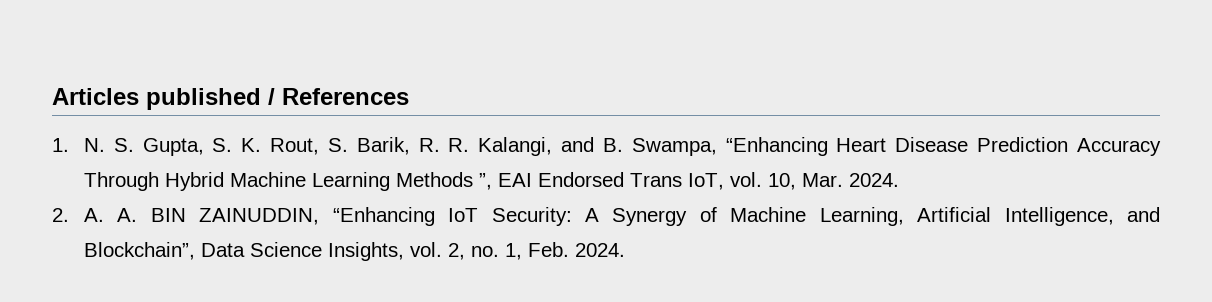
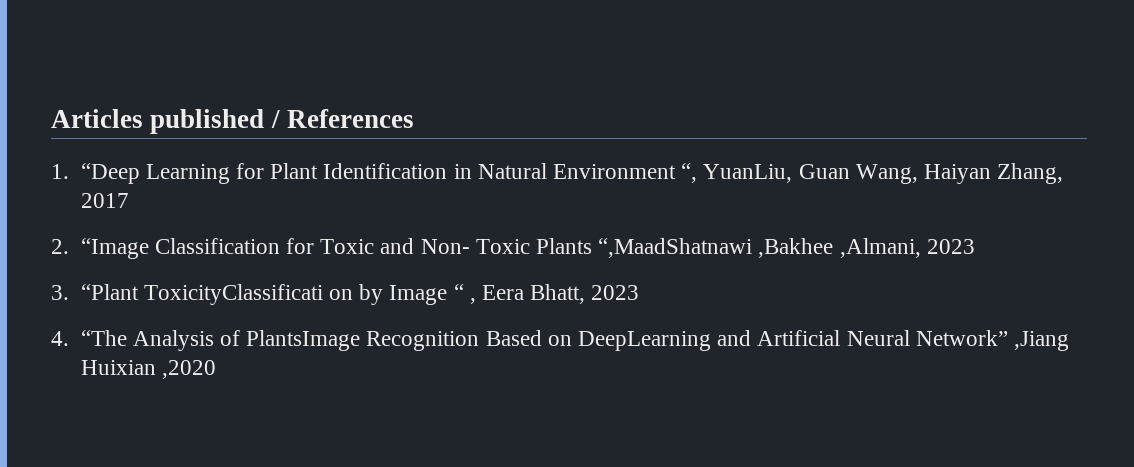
- 1. N. S. Gupta, S. K. Rout, S. Barik, R. R. Kalangi, and B. Swampa, “Enhancing Heart Disease Prediction Accuracy Through Hybrid Machine Learning Methods ”, EAI Endorsed Trans IoT, vol. 10, Mar. 2024.
- 2. A. A. BIN ZAINUDDIN, “Enhancing IoT Security: A Synergy of Machine Learning, Artificial Intelligence, and Blockchain”, Data Science Insights, vol. 2, no. 1, Feb. 2024.
+ 1. “Deep Learning for Plant Identification in Natural Environment “, YuanLiu, Guan Wang, Haiyan Zhang, 2017
+ 2. “Image Classification for Toxic and Non- Toxic Plants “,MaadShatnawi ,Bakhee ,Almani, 2023
+ 3. “Plant ToxicityClassificati on by Image “ , Eera Bhatt, 2023
+ 4. “The Analysis of PlantsImage Recognition Based on DeepLearning and Artificial Neural Network” ,Jiang Huixian ,2020

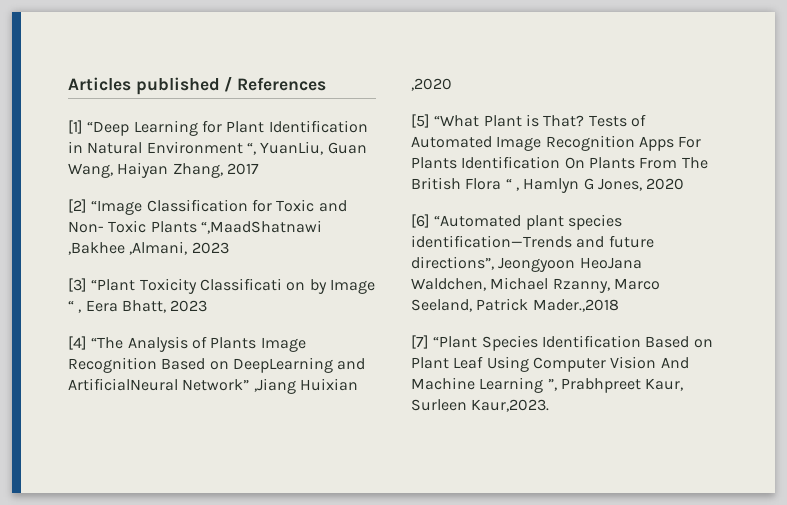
- 1. “Deep Learning for Plant Identification in Natural Environment “, YuanLiu, Guan Wang, Haiyan Zhang, 2017
+ [1] “Deep Learning for Plant Identification in Natural Environment “, YuanLiu, Guan Wang, Haiyan Zhang, 2017
- 2. “Image Classification for Toxic and Non- Toxic Plants “,MaadShatnawi ,Bakhee ,Almani, 2023
+ [2] “Image Classification for Toxic and Non- Toxic Plants “,MaadShatnawi ,Bakhee ,Almani, 2023
- 3. “Plant ToxicityClassificati on by Image “ , Eera Bhatt, 2023
+ [3] “Plant Toxicity Classificati on by Image “ , Eera Bhatt, 2023
- 4. “The Analysis of PlantsImage Recognition Based on DeepLearning and Artificial Neural Network” ,Jiang Huixian ,2020
+ [4] “The Analysis of Plants Image Recognition Based on DeepLearning and ArtificialNeural Network” ,Jiang Huixian ,2020
+ [5] “What Plant is That? Tests of Automated Image Recognition Apps For Plants Identification On Plants From The British Flora “ , Hamlyn G Jones, 2020
+ [6] “Automated plant species identification—Trends and future directions”, Jeongyoon HeoJana Waldchen, Michael Rzanny, Marco Seeland, Patrick Mader.,2018
+ [7] “Plant Species Identification Based on Plant Leaf Using Computer Vision And Machine Learning ”, Prabhpreet Kaur, Surleen Kaur,2023.

